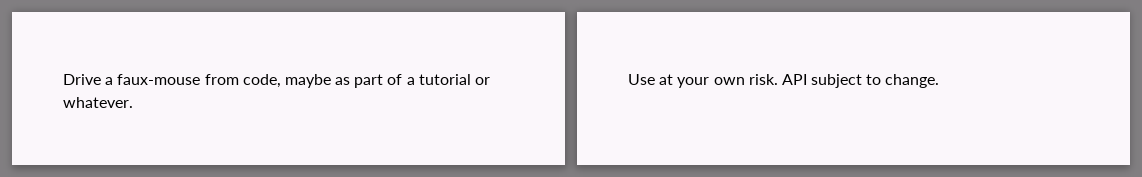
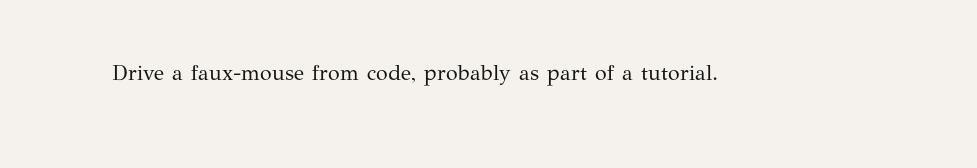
- Drive a faux-mouse from code, maybe as part of a tutorial or whatever.
- Use at your own risk. API subject to change.
+ Drive a faux-mouse from code, probably as part of a tutorial.

